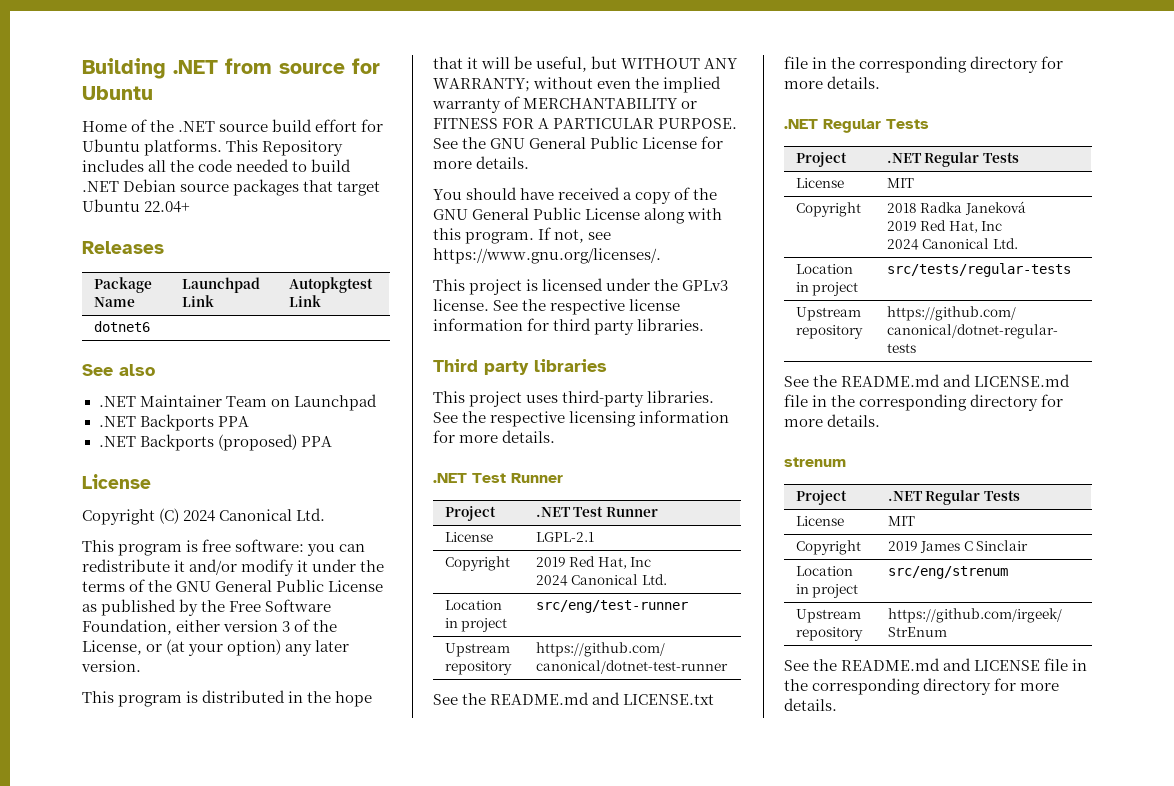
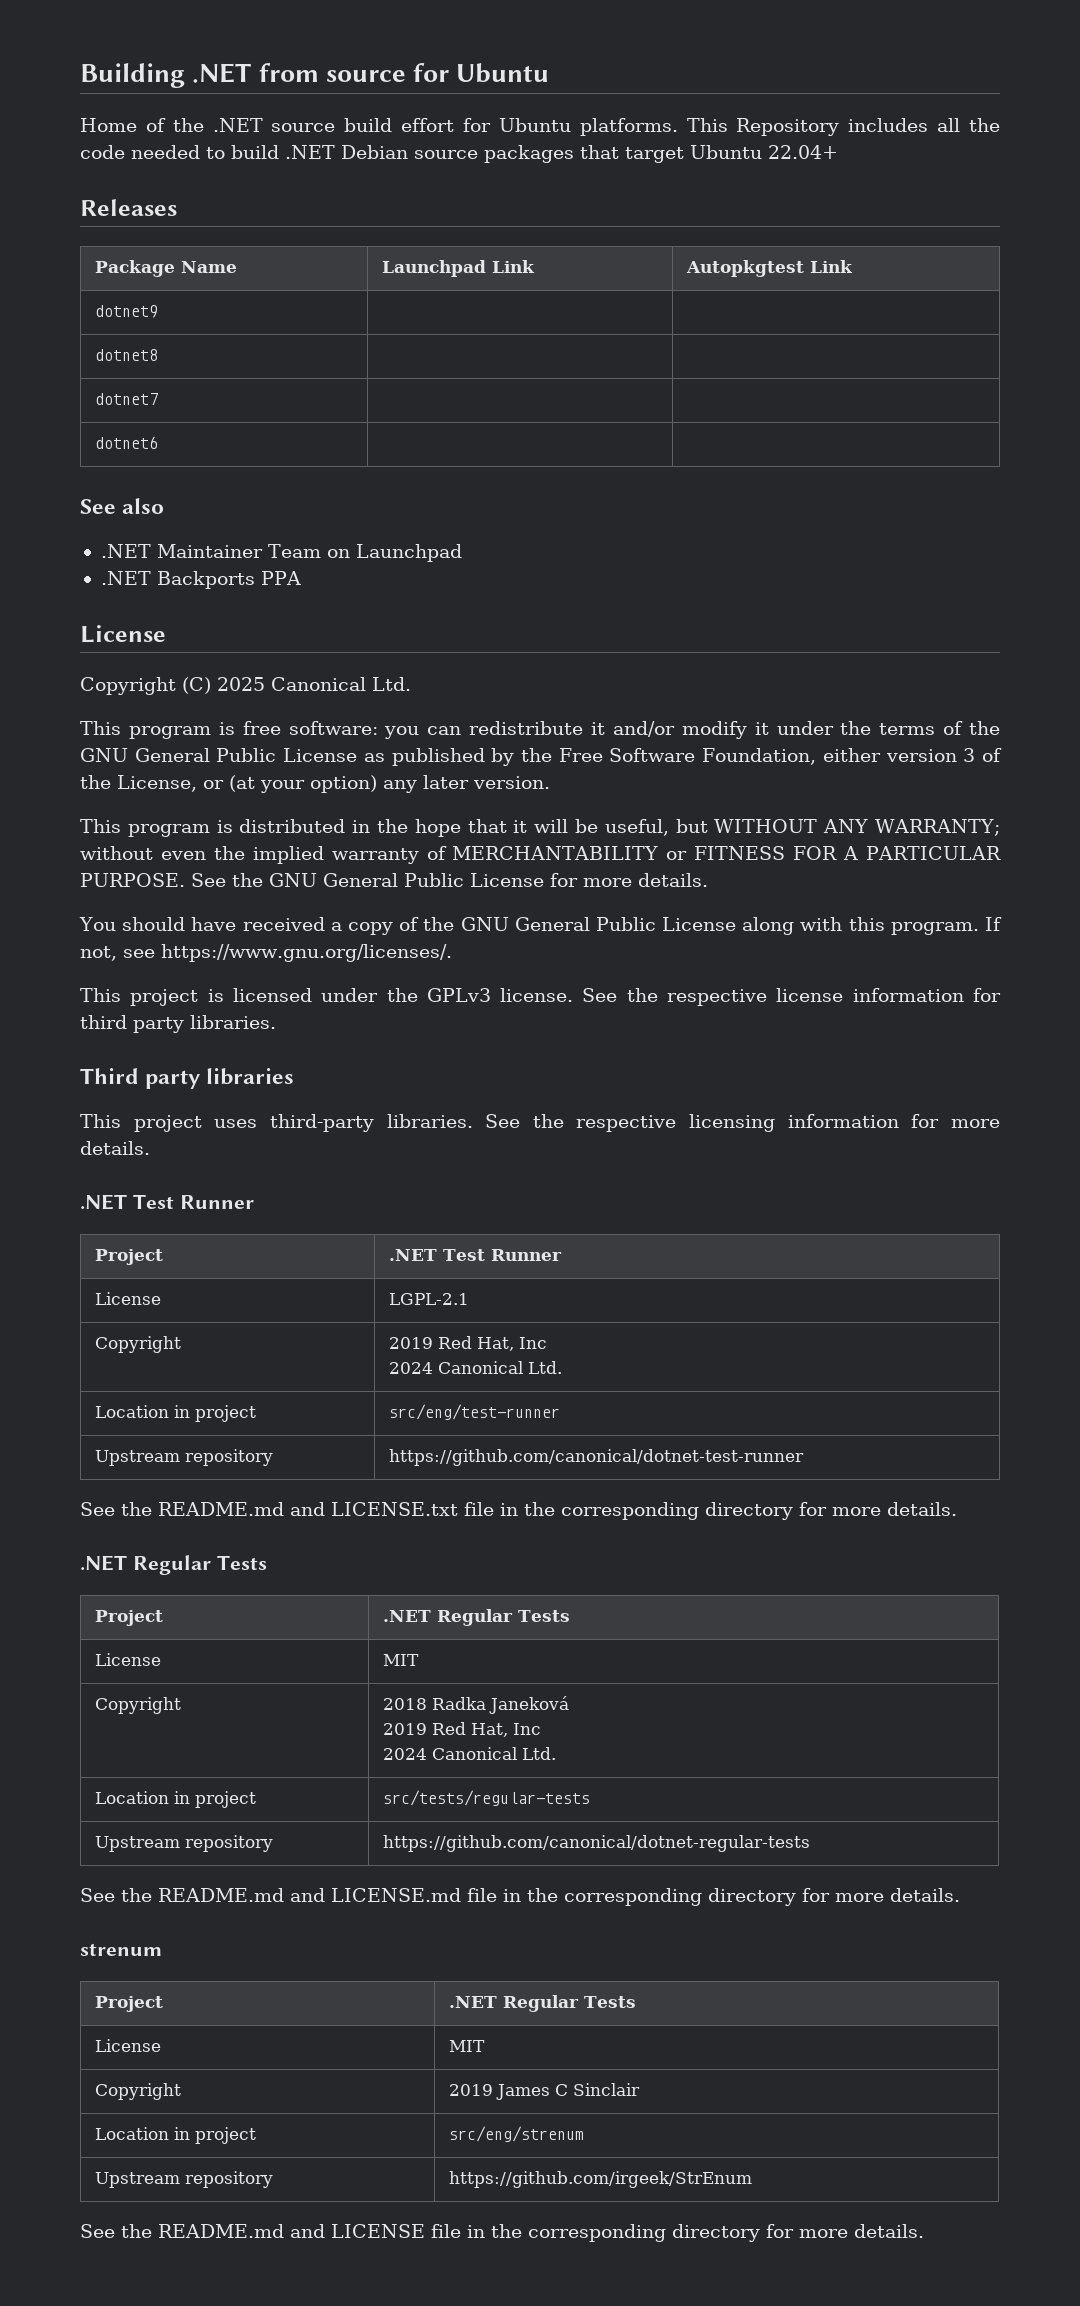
+ dotnet9 | |
+ dotnet8 | |
+ dotnet7 | |
- .NET Backports (proposed) PPA
- Copyright (C) 2024 Canonical Ltd.
+ Copyright (C) 2025 Canonical Ltd.

